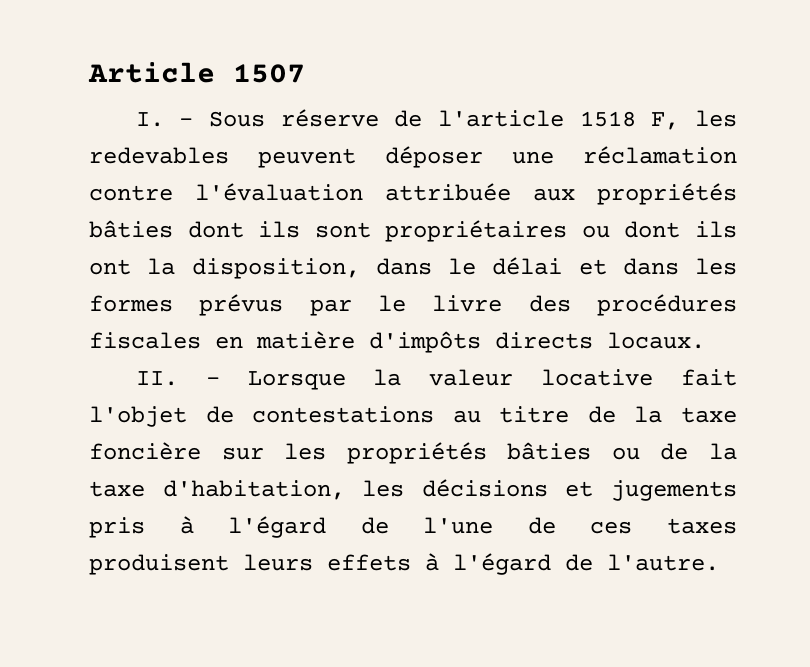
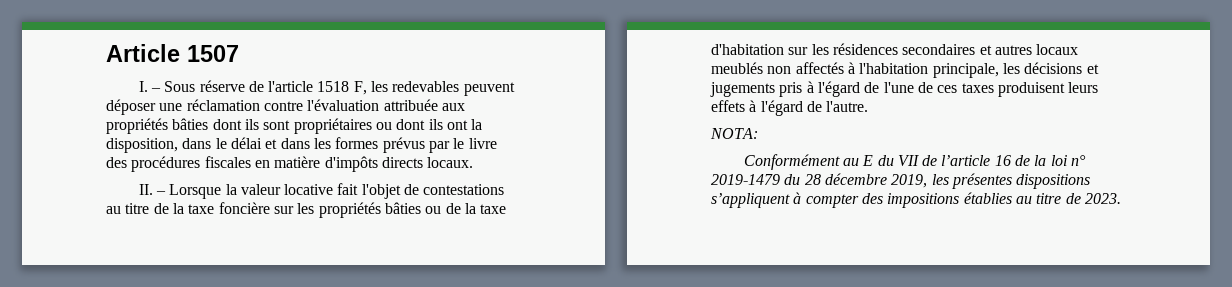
- II. – Lorsque la valeur locative fait l'objet de contestations au titre de la taxe foncière sur les propriétés bâties ou de la taxe d'habitation, les décisions et jugements pris à l'égard de l'une de ces taxes produisent leurs effets à l'égard de l'autre.
+ II. – Lorsque la valeur locative fait l'objet de contestations au titre de la taxe foncière sur les propriétés bâties ou de la taxe d'habitation sur les résidences secondaires et autres locaux meublés non affectés à l'habitation principale, les décisions et jugements pris à l'égard de l'une de ces taxes produisent leurs effets à l'égard de l'autre.
+ NOTA:
+ Conformément au E du VII de l’article 16 de la loi n° 2019-1479 du 28 décembre 2019, les présentes dispositions s’appliquent à compter des impositions établies au titre de 2023.

